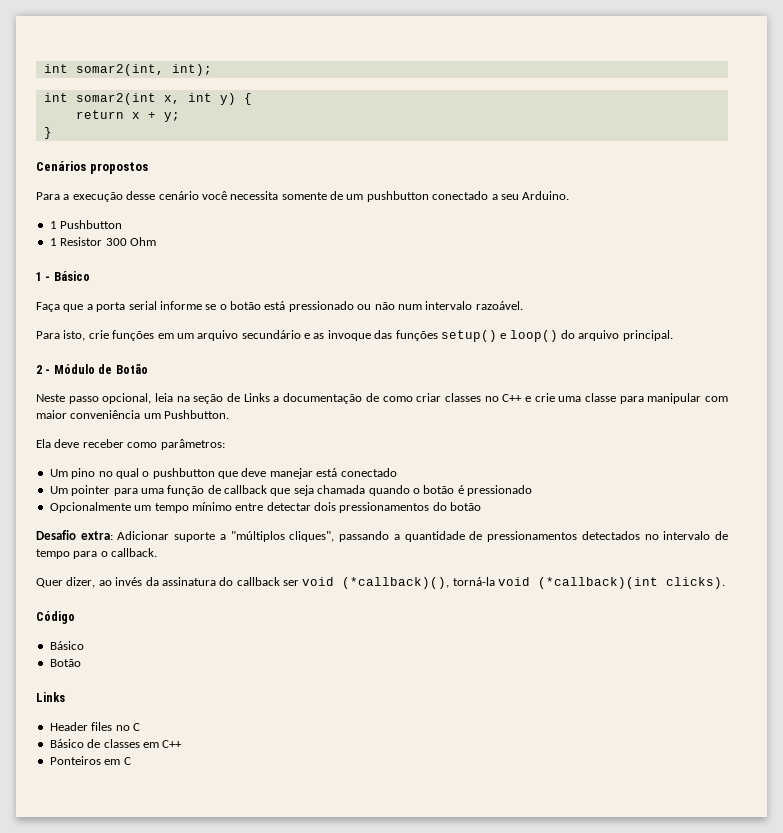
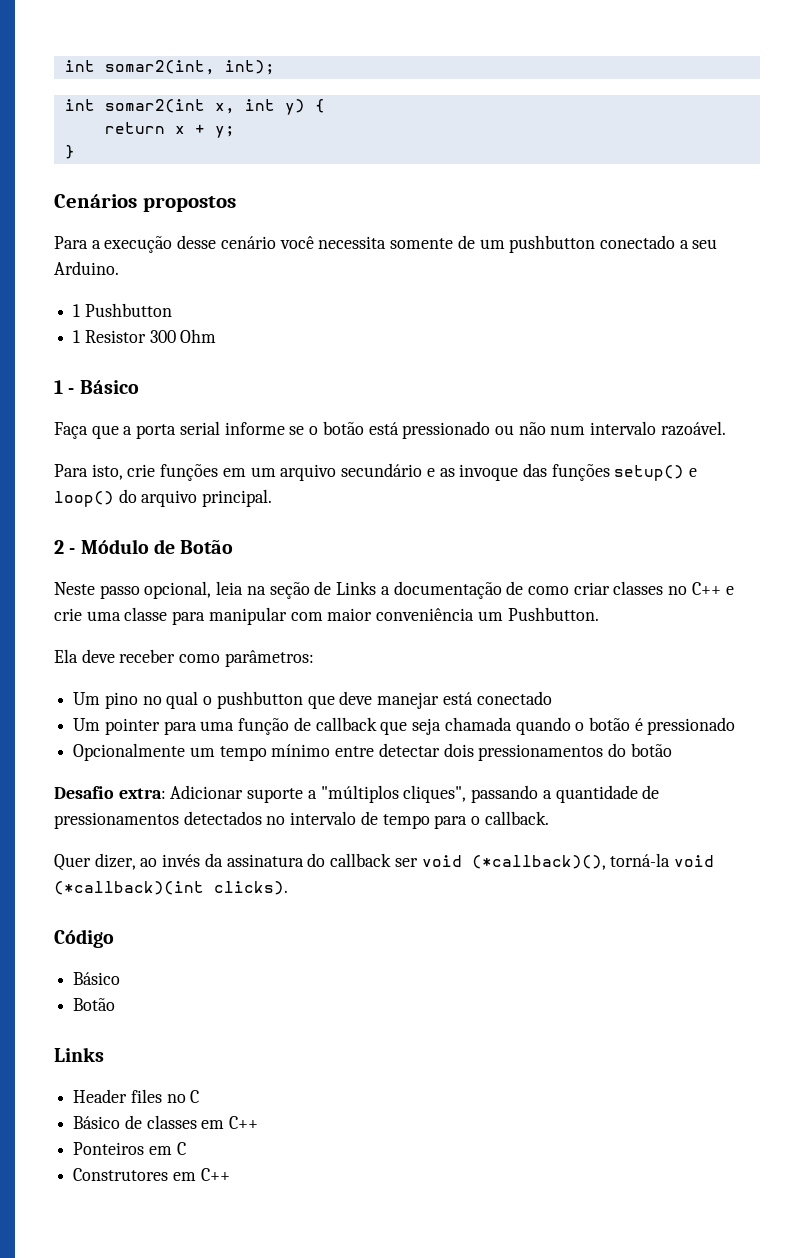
+ Construtores em C++

